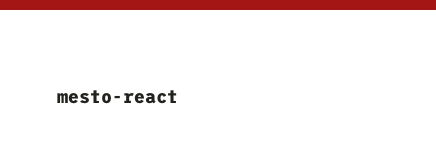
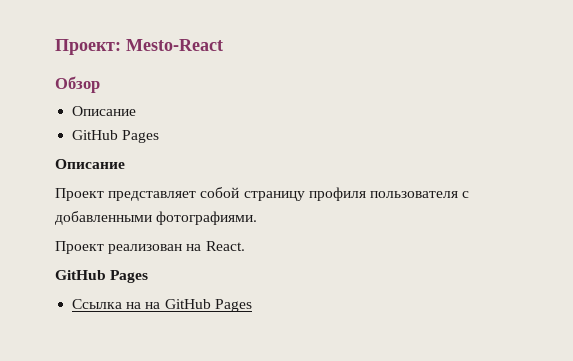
- mesto-react
+ Проект: Mesto-React
+ Обзор
+ Описание
+ GitHub Pages
+ Описание
+ Проект представляет собой страницу профиля пользователя с добавленными фотографиями.
+ Проект реализован на React.
+ GitHub Pages
+ Ссылка на на GitHub Pages

